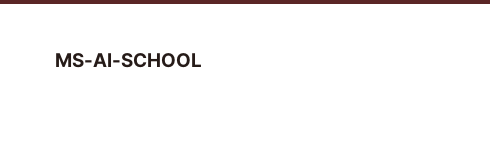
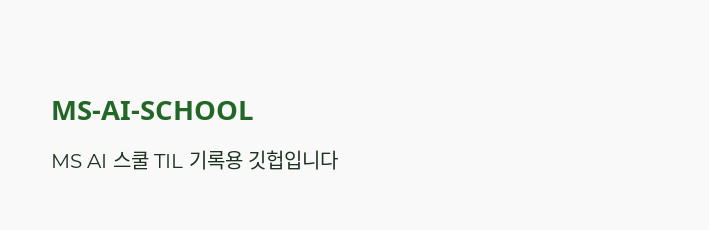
+ MS AI 스쿨 TIL 기록용 깃헙입니다

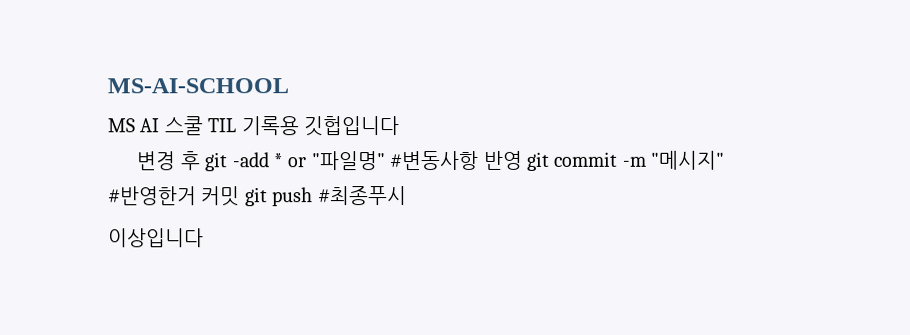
+ 변경 후 git -add * or "파일명" #변동사항 반영 git commit -m "메시지" #반영한거 커밋 git push #최종푸시
+ 이상입니다

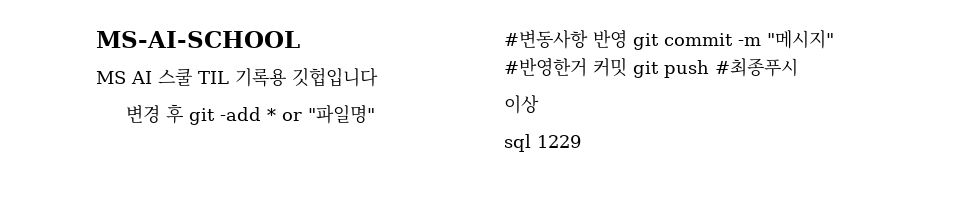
- 이상입니다
+ 이상
+ sql 1229

